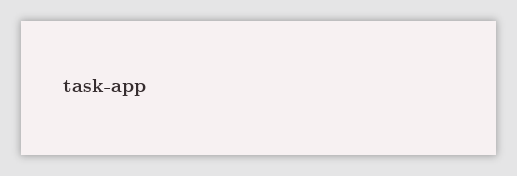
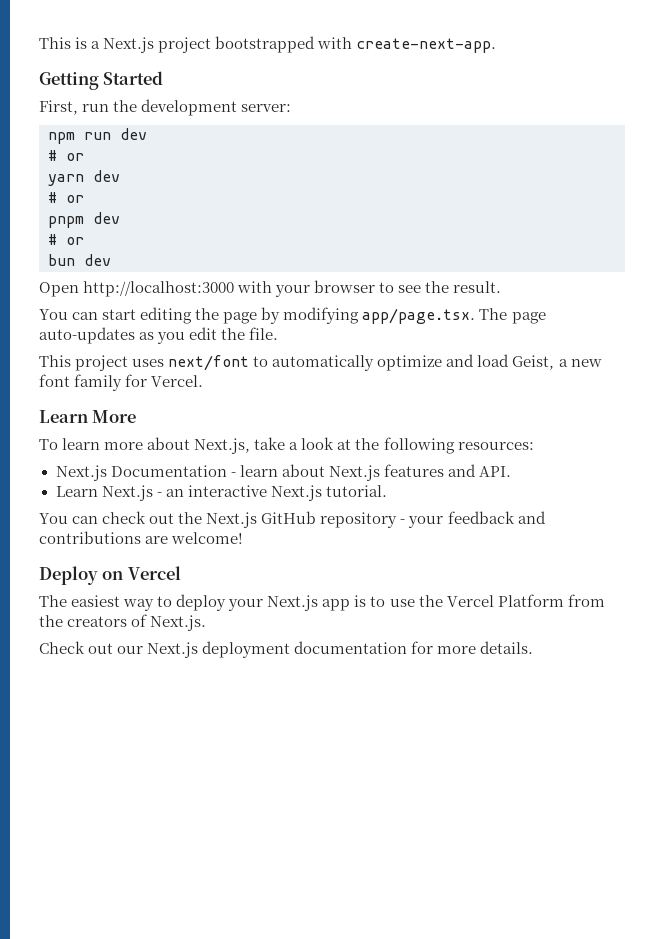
- task-app
+ This is a Next.js project bootstrapped with create-next-app.
+ Getting Started
+ First, run the development server:
+ npm run dev
+ # or
+ yarn dev
+ # or
+ pnpm dev
+ # or
+ bun dev
+ Open http://localhost:3000 with your browser to see the result.
+ You can start editing the page by modifying app/page.tsx. The page auto-updates as you edit the file.
+ This project uses next/font to automatically optimize and load Geist, a new font family for Vercel.
+ Learn More
+ To learn more about Next.js, take a look at the following resources:
+ Next.js Documentation - learn about Next.js features and API.
+ Learn Next.js - an interactive Next.js tutorial.
+ You can check out the Next.js GitHub repository - your feedback and contributions are welcome!
+ Deploy on Vercel
+ The easiest way to deploy your Next.js app is to use the Vercel Platform from the creators of Next.js.
+ Check out our Next.js deployment documentation for more details.

